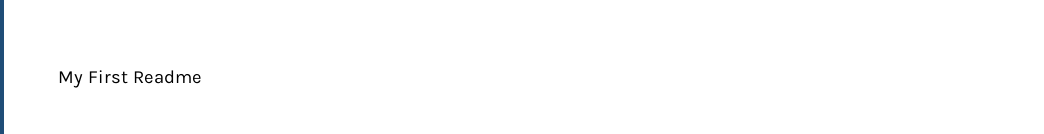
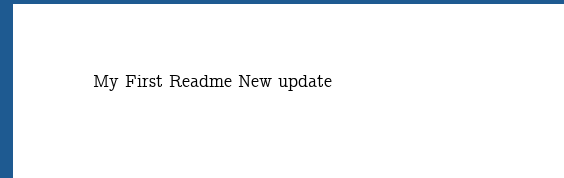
- My First Readme
+ My First Readme New update

